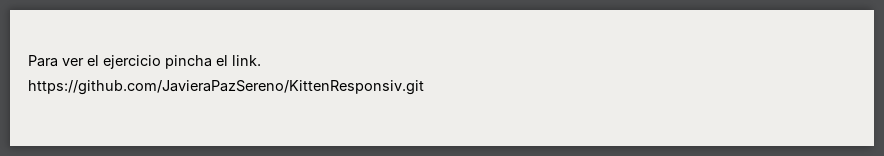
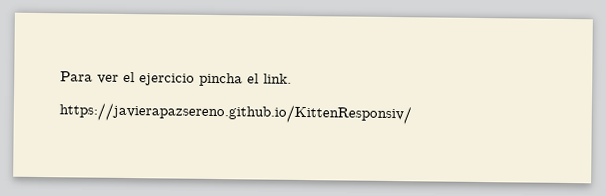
- https://github.com/JavieraPazSereno/KittenResponsiv.git
+ https://javierapazsereno.github.io/KittenResponsiv/

